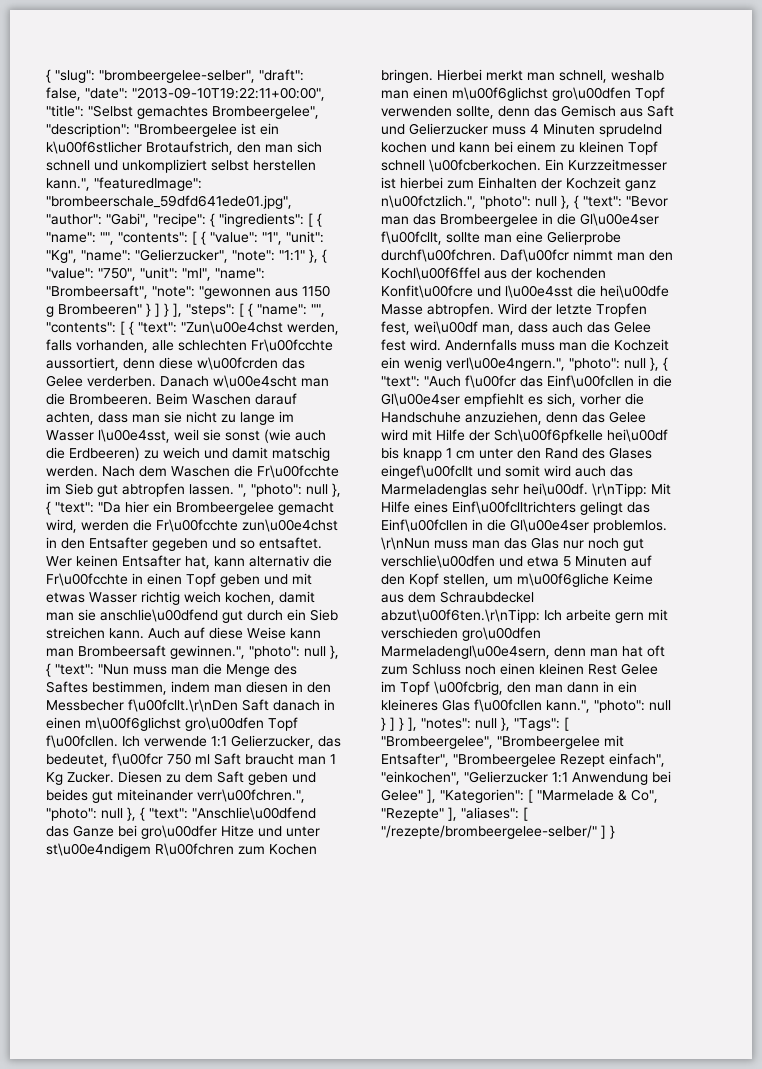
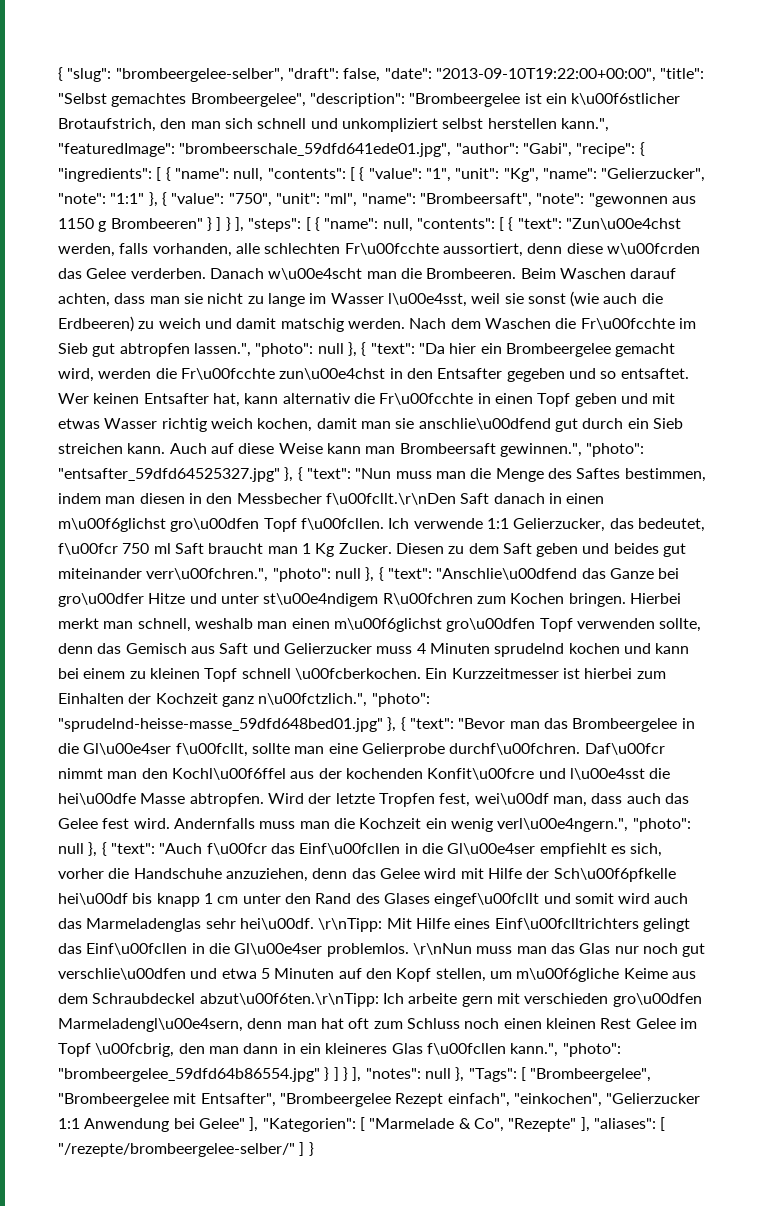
- "2013-09-10T19:22:11+00:00", "title":
+ "2013-09-10T19:22:00+00:00", "title":
- { "ingredients": [ { "name": "", "contents":
+ { "ingredients": [ { "name": null, "contents":
- "gewonnen aus 1150 g Brombeeren" } ] } ], "steps": [ { "name": "", "contents":
+ "gewonnen aus 1150 g Brombeeren" } ] } ], "steps": [ { "name": null, "contents":
- Nach dem Waschen die Fr\u00fcchte im Sieb gut abtropfen lassen. ", "photo": null }, { "text": "Da hier ein Brombeergelee gemacht wird, werden die Fr\u00fcchte zun\u00e4chst in den Entsafter gegeben und so entsaftet.
+ Nach dem Waschen die Fr\u00fcchte im Sieb gut abtropfen lassen.", "photo": null }, { "text": "Da hier ein Brombeergelee gemacht wird, werden die Fr\u00fcchte zun\u00e4chst in den Entsafter gegeben und so entsaftet.
- Auch auf diese Weise kann man Brombeersaft gewinnen.", "photo": null }, { "text": "Nun muss man die Menge des Saftes bestimmen, indem man diesen in den Messbecher f\u00fcllt.\r\nDen Saft danach in einen m\u00f6glichst gro\u00dfen Topf f\u00fcllen.
+ Auch auf diese Weise kann man Brombeersaft gewinnen.", "photo": "entsafter_59dfd64525327.jpg" }, { "text": "Nun muss man die Menge des Saftes bestimmen, indem man diesen in den Messbecher f\u00fcllt.\r\nDen Saft danach in einen m\u00f6glichst gro\u00dfen Topf f\u00fcllen.
- Ein Kurzzeitmesser ist hierbei zum Einhalten der Kochzeit ganz n\u00fctzlich.", "photo": null }, { "text": "Bevor man das Brombeergelee in die Gl\u00e4ser f\u00fcllt, sollte man eine Gelierprobe durchf\u00fchren.
+ Ein Kurzzeitmesser ist hierbei zum Einhalten der Kochzeit ganz n\u00fctzlich.", "photo": "sprudelnd-heisse-masse_59dfd648bed01.jpg" }, { "text": "Bevor man das Brombeergelee in die Gl\u00e4ser f\u00fcllt, sollte man eine Gelierprobe durchf\u00fchren.
- null } ] } ], "notes":
+ "brombeergelee_59dfd64b86554.jpg" } ] } ], "notes":

